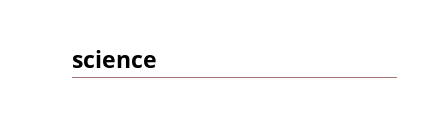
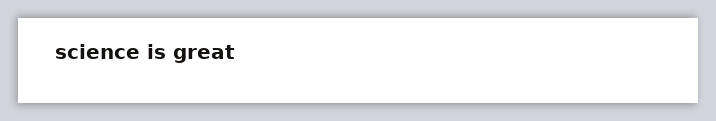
- science
+ science is great

